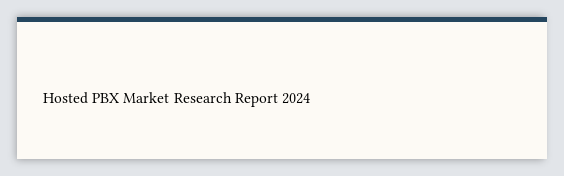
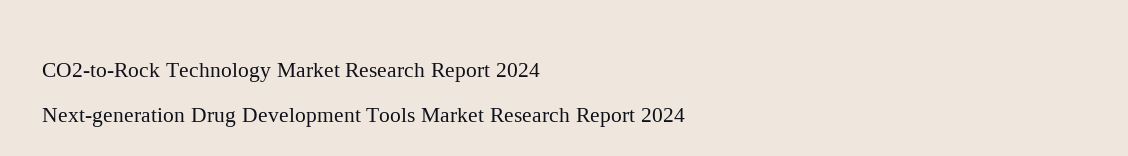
- Hosted PBX Market Research Report 2024
+ CO2-to-Rock Technology Market Research Report 2024
+ Next-generation Drug Development Tools Market Research Report 2024

